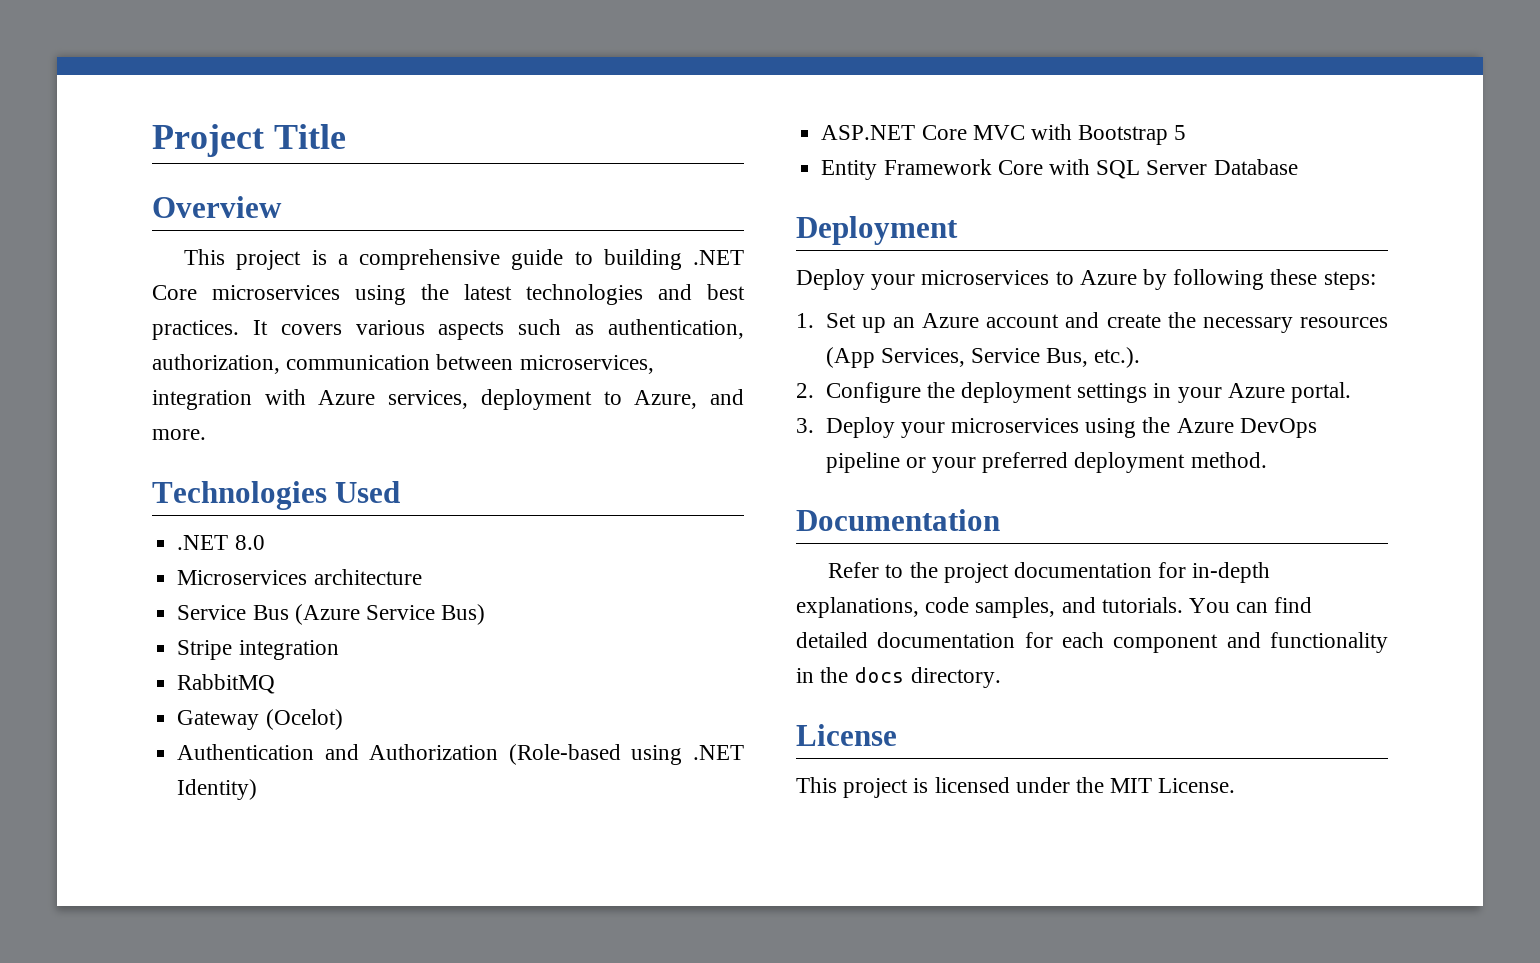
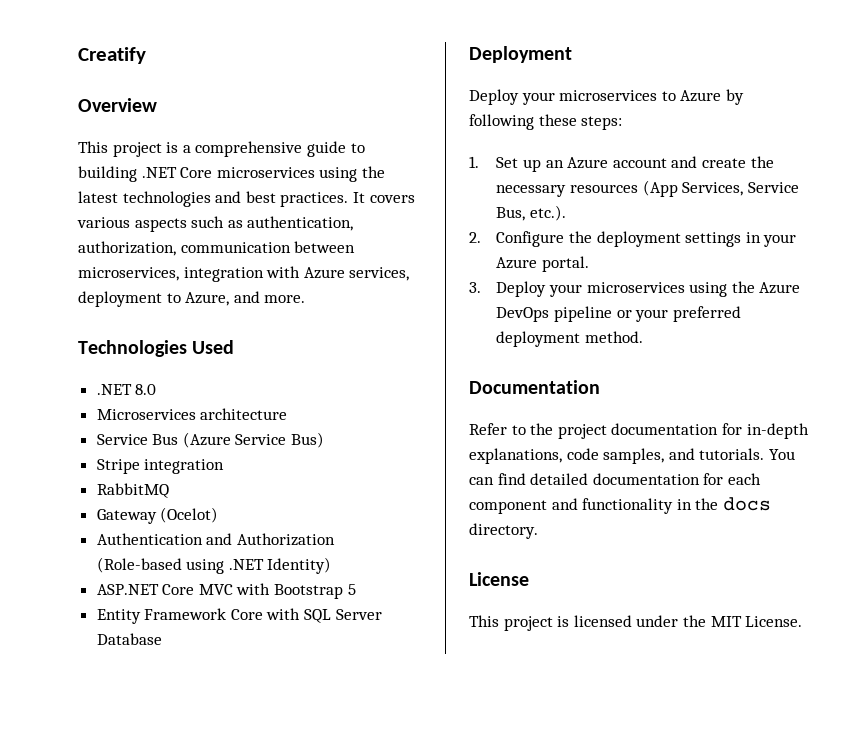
- Project Title
+ Creatify

